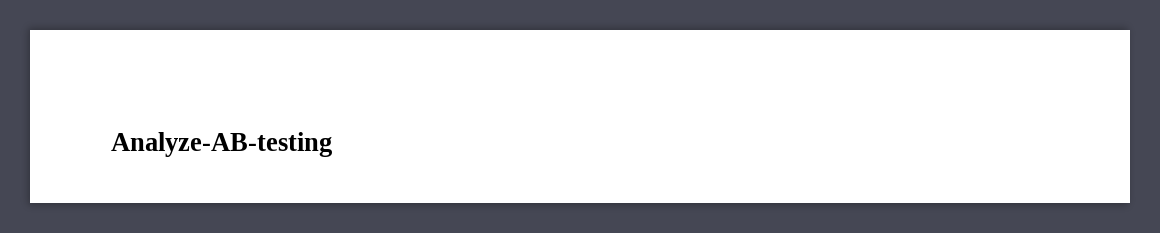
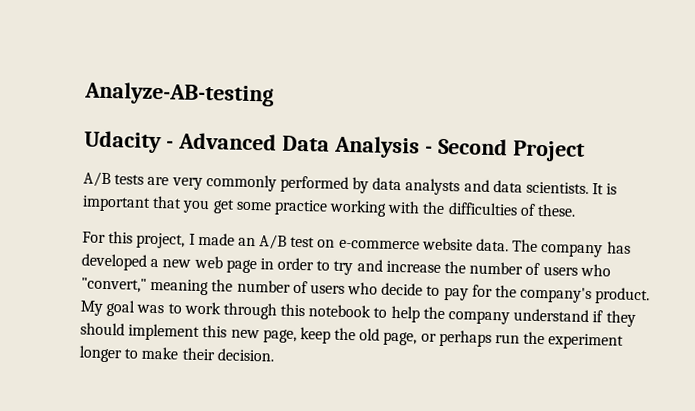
+ Udacity - Advanced Data Analysis - Second Project
+ A/B tests are very commonly performed by data analysts and data scientists. It is important that you get some practice working with the difficulties of these.
+ For this project, I made an A/B test on e-commerce website data. The company has developed a new web page in order to try and increase the number of users who "convert," meaning the number of users who decide to pay for the company's product. My goal was to work through this notebook to help the company understand if they should implement this new page, keep the old page, or perhaps run the experiment longer to make their decision.

